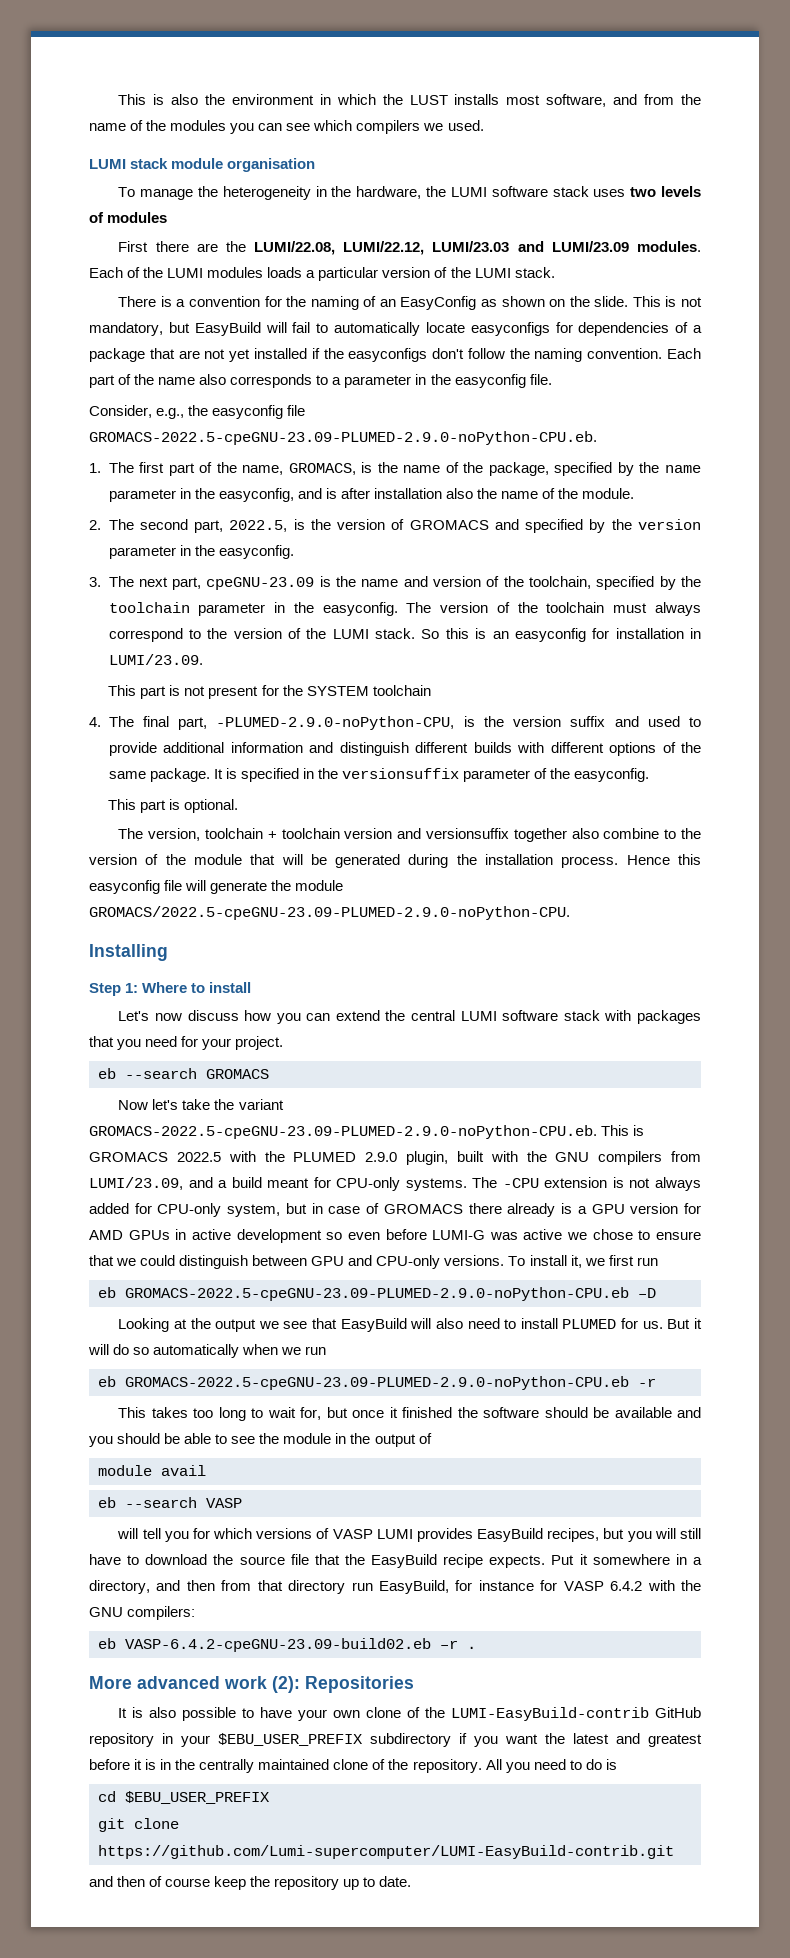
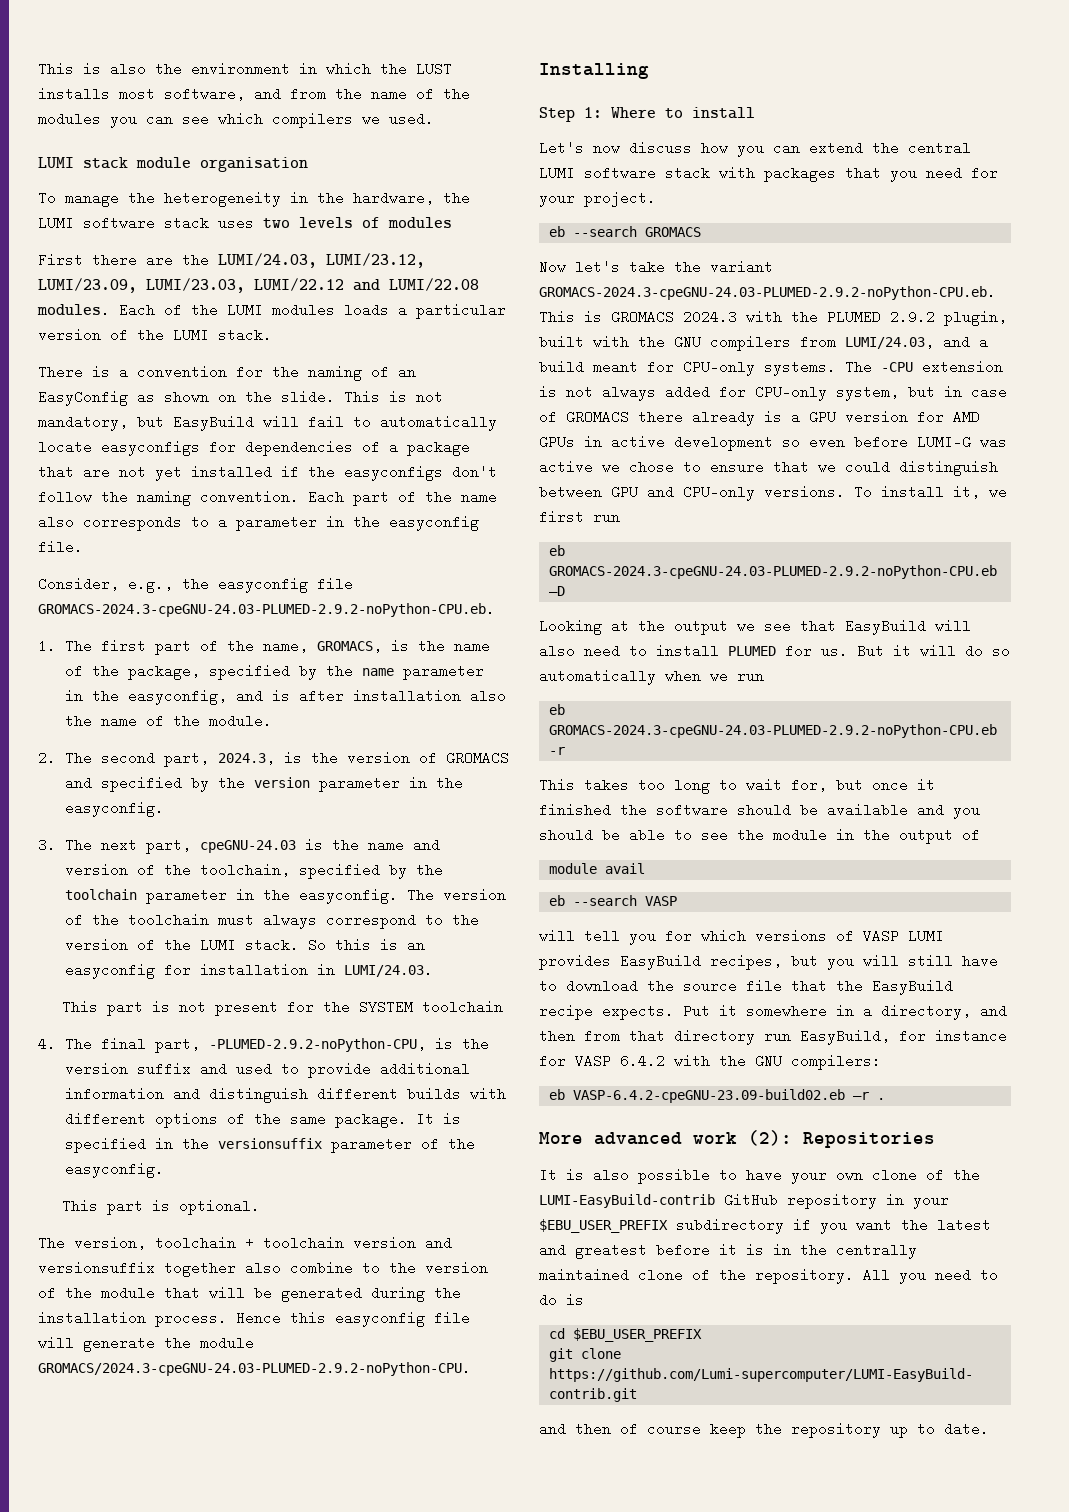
- First there are the LUMI/22.08, LUMI/22.12, LUMI/23.03 and LUMI/23.09 modules.
+ First there are the LUMI/24.03, LUMI/23.12, LUMI/23.09, LUMI/23.03, LUMI/22.12 and LUMI/22.08 modules.
- Consider, e.g., the easyconfig file GROMACS-2022.5-cpeGNU-23.09-PLUMED-2.9.0-noPython-CPU.eb.
+ Consider, e.g., the easyconfig file GROMACS-2024.3-cpeGNU-24.03-PLUMED-2.9.2-noPython-CPU.eb.
- 2. The second part, 2022.5, is the version of GROMACS and specified by the version parameter in the easyconfig.
+ 2. The second part, 2024.3, is the version of GROMACS and specified by the version parameter in the easyconfig.
- 3. The next part, cpeGNU-23.09 is the name and version of the toolchain, specified by the toolchain parameter in the easyconfig.
+ 3. The next part, cpeGNU-24.03 is the name and version of the toolchain, specified by the toolchain parameter in the easyconfig.
- So this is an easyconfig for installation in LUMI/23.09.
+ So this is an easyconfig for installation in LUMI/24.03.
- 4. The final part, -PLUMED-2.9.0-noPython-CPU, is the version suffix and used to provide additional information and distinguish different builds with different options of the same package.
+ 4. The final part, -PLUMED-2.9.2-noPython-CPU, is the version suffix and used to provide additional information and distinguish different builds with different options of the same package.
- Hence this easyconfig file will generate the module GROMACS/2022.5-cpeGNU-23.09-PLUMED-2.9.0-noPython-CPU.
+ Hence this easyconfig file will generate the module GROMACS/2024.3-cpeGNU-24.03-PLUMED-2.9.2-noPython-CPU.
- Now let's take the variant GROMACS-2022.5-cpeGNU-23.09-PLUMED-2.9.0-noPython-CPU.eb. This is GROMACS 2022.5 with the PLUMED 2.9.0 plugin, built with the GNU compilers from LUMI/23.09, and a build meant for CPU-only systems.
+ Now let's take the variant GROMACS-2024.3-cpeGNU-24.03-PLUMED-2.9.2-noPython-CPU.eb. This is GROMACS 2024.3 with the PLUMED 2.9.2 plugin, built with the GNU compilers from LUMI/24.03, and a build meant for CPU-only systems.
- eb GROMACS-2022.5-cpeGNU-23.09-PLUMED-2.9.0-noPython-CPU.eb –D
+ eb GROMACS-2024.3-cpeGNU-24.03-PLUMED-2.9.2-noPython-CPU.eb –D
- eb GROMACS-2022.5-cpeGNU-23.09-PLUMED-2.9.0-noPython-CPU.eb -r
+ eb GROMACS-2024.3-cpeGNU-24.03-PLUMED-2.9.2-noPython-CPU.eb -r

